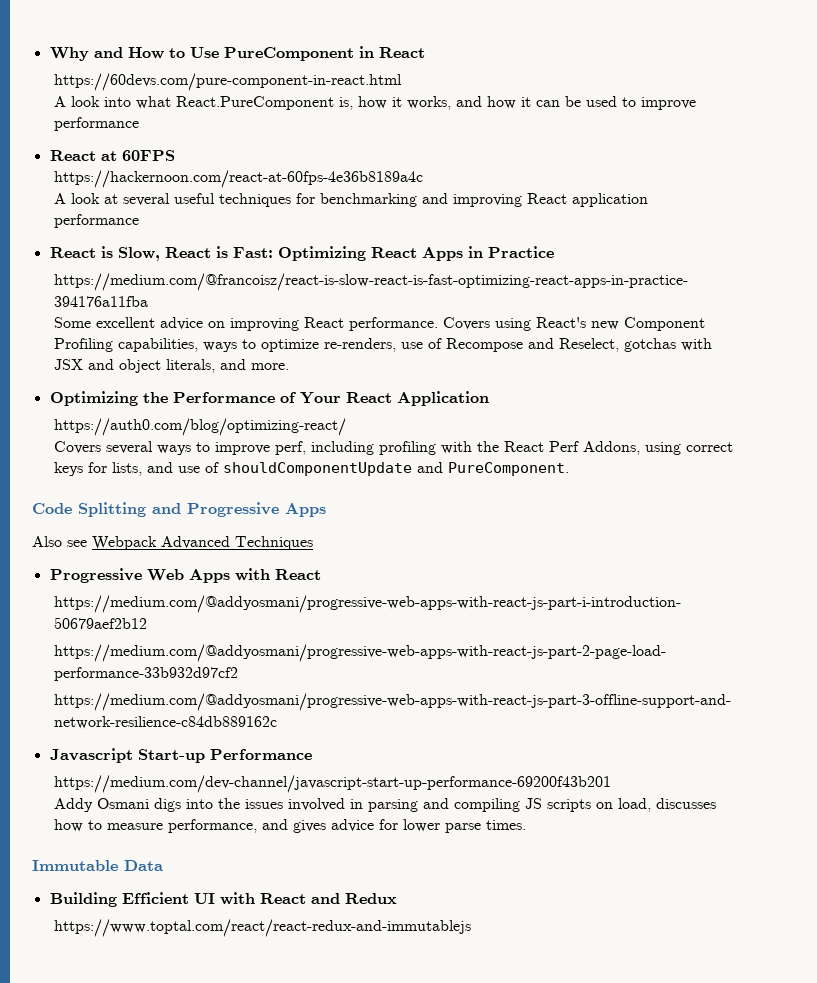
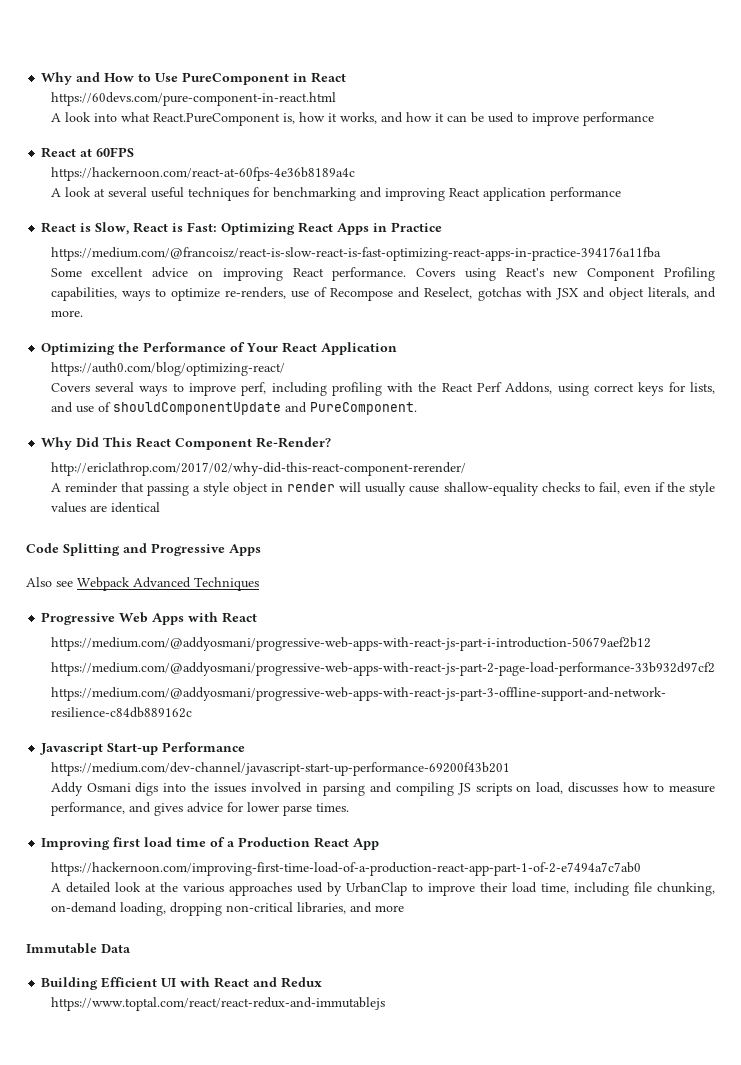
+ Why Did This React Component Re-Render?
+ http://ericlathrop.com/2017/02/why-did-this-react-component-rerender/
+ A reminder that passing a style object in render will usually cause shallow-equality checks to fail, even if the style values are identical
+ Improving first load time of a Production React App
+ https://hackernoon.com/improving-first-time-load-of-a-production-react-app-part-1-of-2-e7494a7c7ab0
+ A detailed look at the various approaches used by UrbanClap to improve their load time, including file chunking, on-demand loading, dropping non-critical libraries, and more

